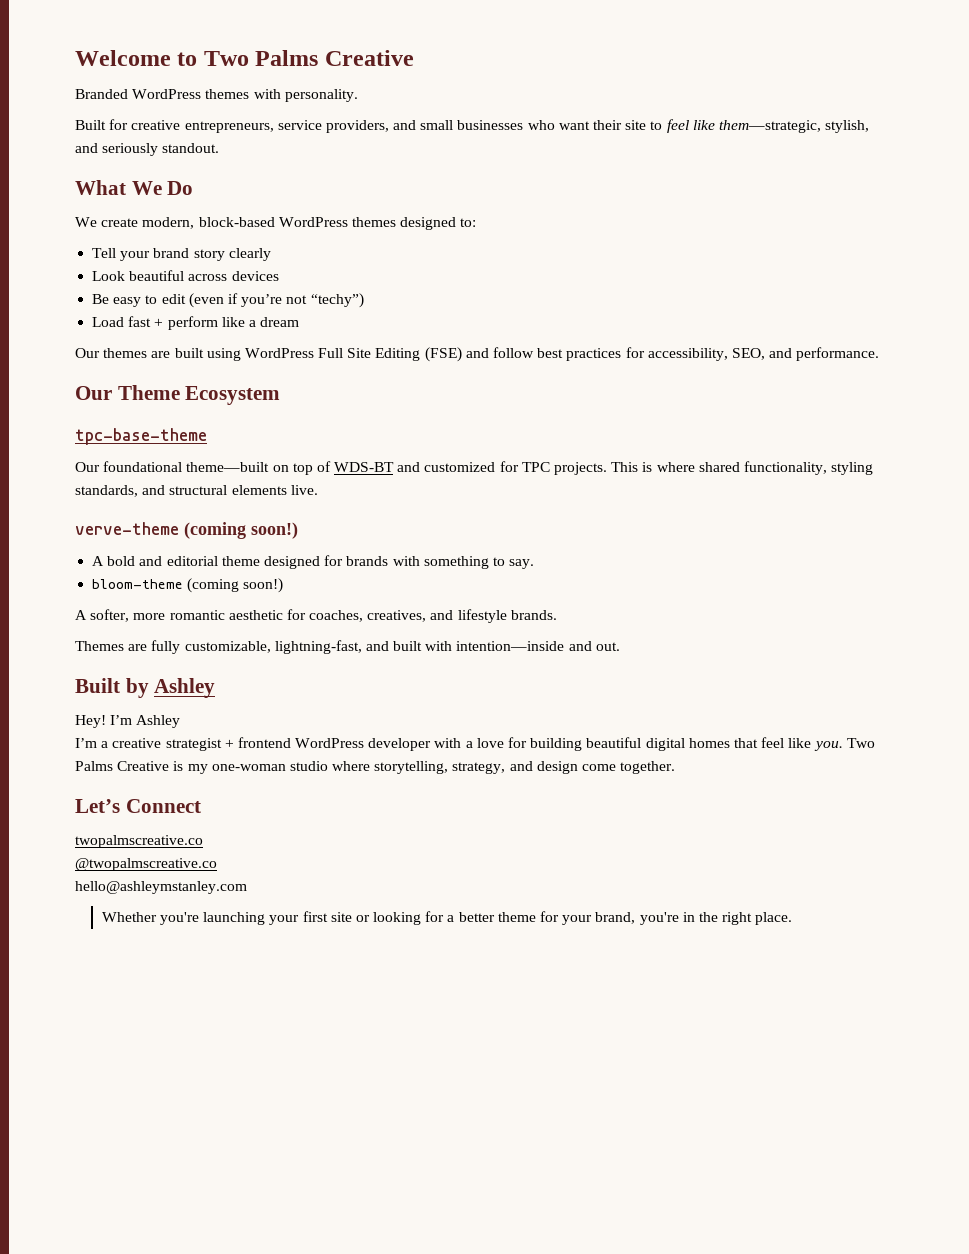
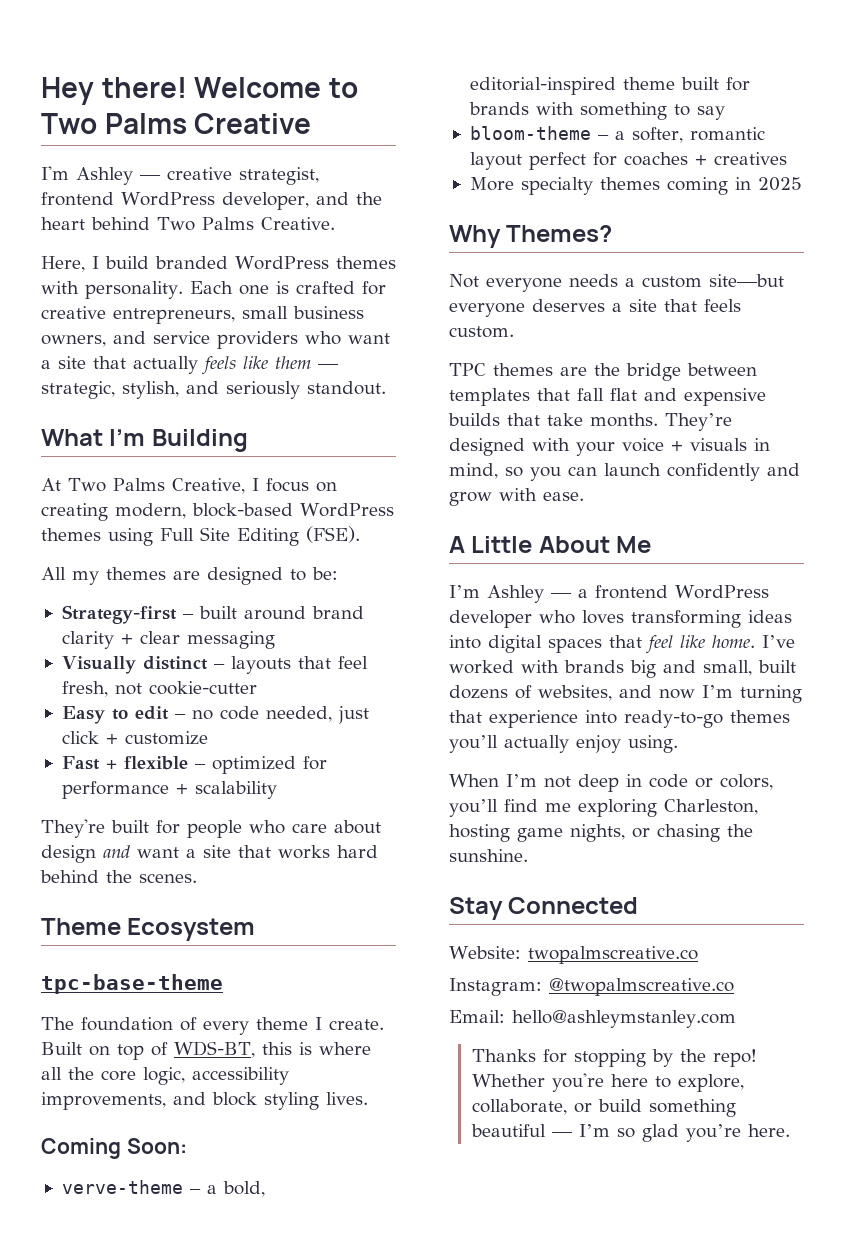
+ Hey there!
- Branded WordPress themes with personality.
- Built for creative entrepreneurs, service providers, and small businesses who want their site to feel like them—strategic, stylish, and seriously standout.
+ I'm Ashley — creative strategist, frontend WordPress developer, and the heart behind Two Palms Creative.
+ Here, I build branded WordPress themes with personality. Each one is crafted for creative entrepreneurs, small business owners, and service providers who want a site that actually feels like them — strategic, stylish, and seriously standout.
- What We Do
- We create modern, block-based WordPress themes designed to:
- Tell your brand story clearly
- Look beautiful across devices
- Be easy to edit (even if you’re not “techy”)
- Load fast + perform like a dream
- Our themes are built using WordPress Full Site Editing (FSE) and follow best practices for accessibility, SEO, and performance.
- Our Theme Ecosystem
+ What I’m Building
+ At Two Palms Creative, I focus on creating modern, block-based WordPress themes using Full Site Editing (FSE).
+ All my themes are designed to be:
+ Strategy-first – built around brand clarity + clear messaging
+ Visually distinct – layouts that feel fresh, not cookie-cutter
+ Easy to edit – no code needed, just click + customize
+ Fast + flexible – optimized for performance + scalability
+ They're built for people who care about design and want a site that works hard behind the scenes.
+ Theme Ecosystem
  tpc-base-theme
- Our foundational theme—built on top of WDS-BT and customized for TPC projects. This is where shared functionality, styling standards, and structural elements live.
- verve-theme (coming soon!)
- A bold and editorial theme designed for brands with something to say.
+ The foundation of every theme I create. Built on top of WDS-BT, this is where all the core logic, accessibility improvements, and block styling lives.
+ Coming Soon:
+ verve-theme – a bold, editorial-inspired theme built for brands with something to say
- bloom-theme (coming soon!)
- A softer, more romantic aesthetic for coaches, creatives, and lifestyle brands.
- Themes are fully customizable, lightning-fast, and built with intention—inside and out.
- Built by Ashley
- Hey! I’m Ashley
- I’m a creative strategist + frontend WordPress developer with a love for building beautiful digital homes that feel like you. Two Palms Creative is my one-woman studio where storytelling, strategy, and design come together.
- Let’s Connect
- twopalmscreative.co
+ bloom-theme – a softer, romantic layout perfect for coaches + creatives
+ More specialty themes coming in 2025
+ Why Themes?
+ Not everyone needs a custom site—but everyone deserves a site that feels custom.
+ TPC themes are the bridge between templates that fall flat and expensive builds that take months. They’re designed with your voice + visuals in mind, so you can launch confidently and grow with ease.
+ A Little About Me
+ I’m Ashley — a frontend WordPress developer who loves transforming ideas into digital spaces that feel like home. I’ve worked with brands big and small, built dozens of websites, and now I’m turning that experience into ready-to-go themes you’ll actually enjoy using.
+ When I’m not deep in code or colors, you’ll find me exploring Charleston, hosting game nights, or chasing the sunshine.
+ Stay Connected
+ Website: twopalmscreative.co
- @twopalmscreative.co
+ Instagram: @twopalmscreative.co
- hello@ashleymstanley.com
+ Email: hello@ashleymstanley.com
- Whether you're launching your first site or looking for a better theme for your brand, you're in the right place.
+ Thanks for stopping by the repo! Whether you're here to explore, collaborate, or build something beautiful — I’m so glad you’re here.

